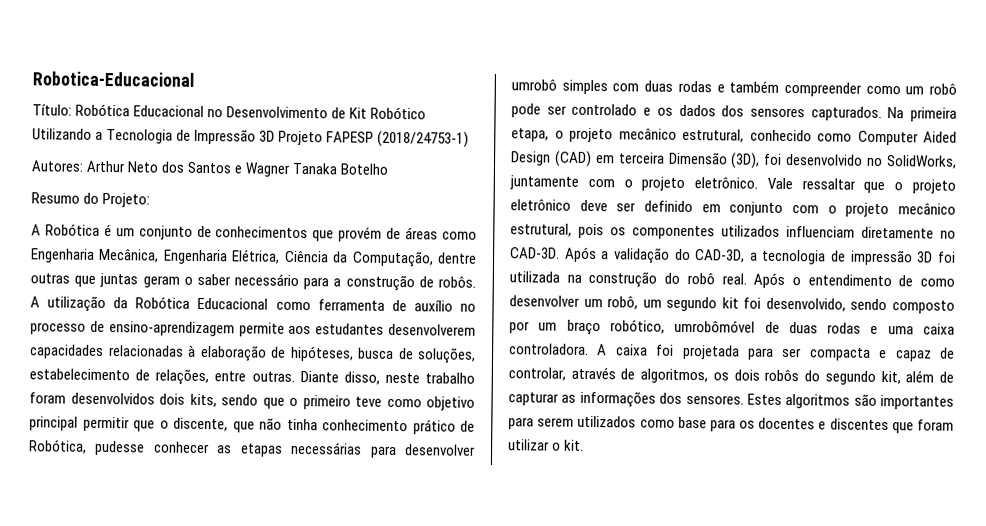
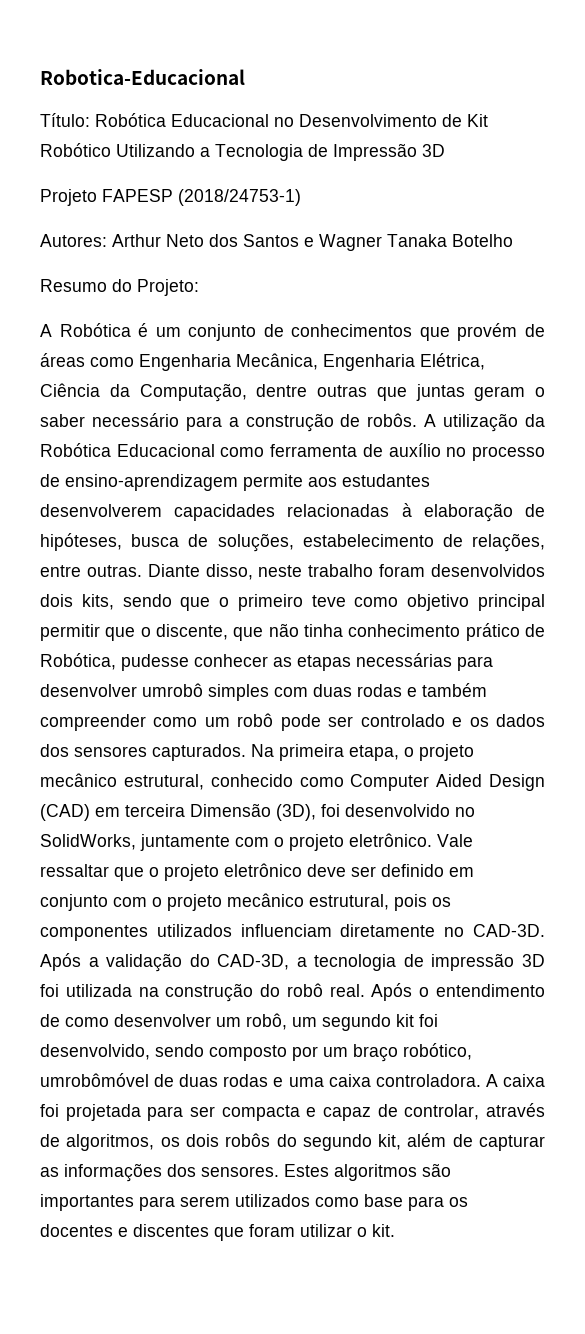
- Título: Robótica Educacional no Desenvolvimento de Kit Robótico Utilizando a Tecnologia de Impressão 3D Projeto FAPESP (2018/24753-1)
+ Título: Robótica Educacional no Desenvolvimento de Kit Robótico Utilizando a Tecnologia de Impressão 3D
+ Projeto FAPESP (2018/24753-1)

